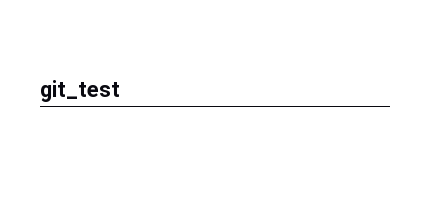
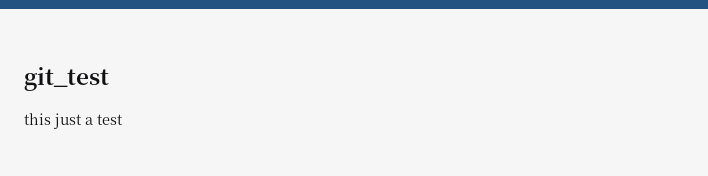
+ this just a test

